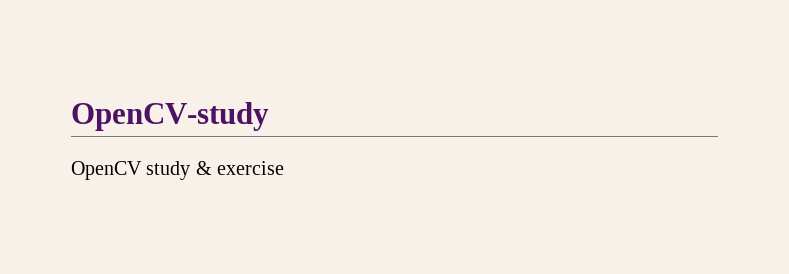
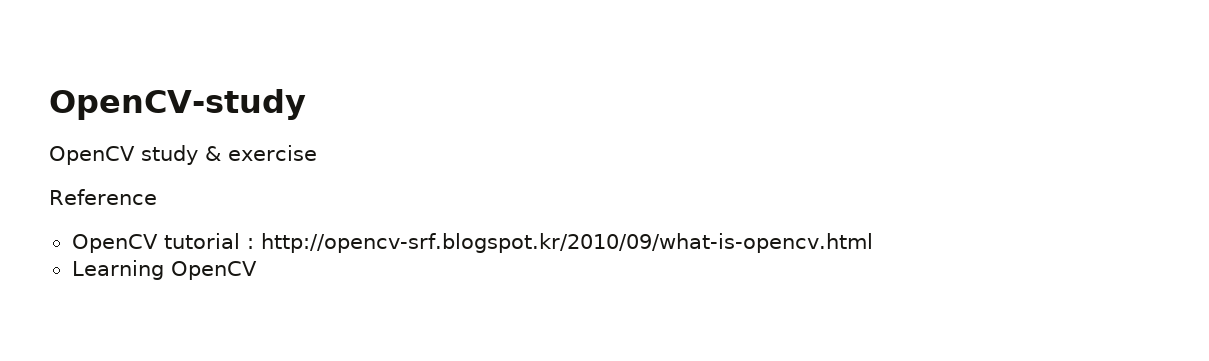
+ Reference
+ OpenCV tutorial : http://opencv-srf.blogspot.kr/2010/09/what-is-opencv.html
+ Learning OpenCV

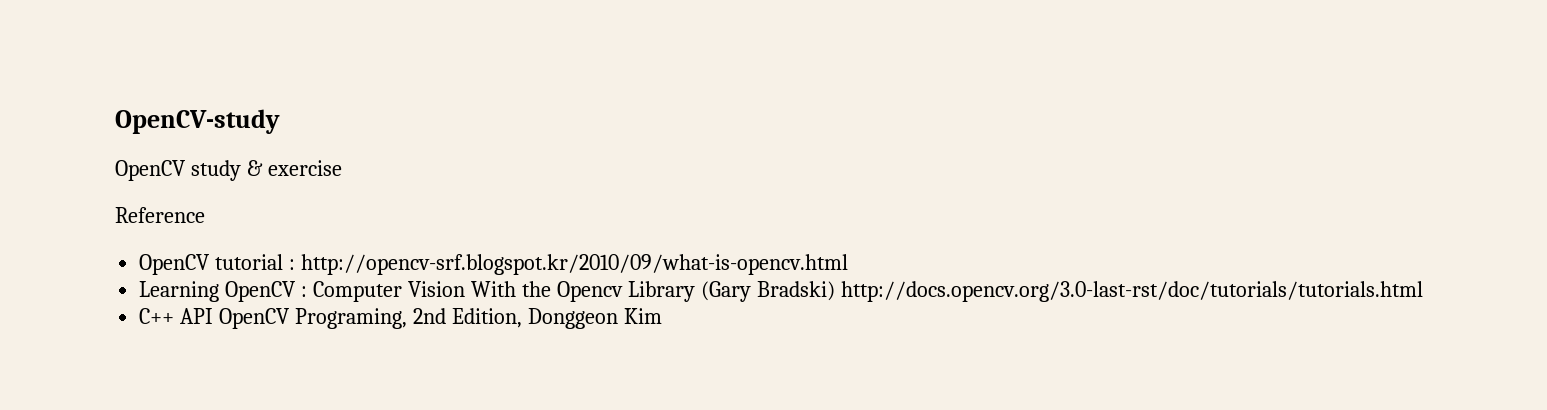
- Learning OpenCV
+ Learning OpenCV : Computer Vision With the Opencv Library (Gary Bradski) http://docs.opencv.org/3.0-last-rst/doc/tutorials/tutorials.html
+ C++ API OpenCV Programing, 2nd Edition, Donggeon Kim

